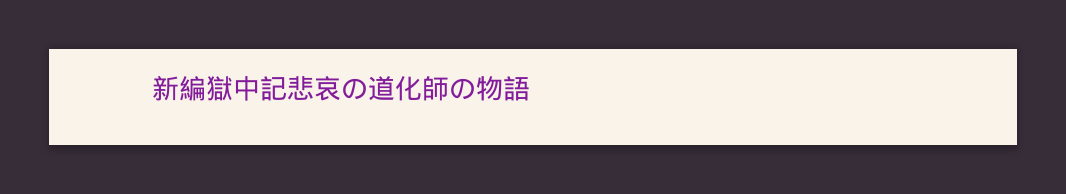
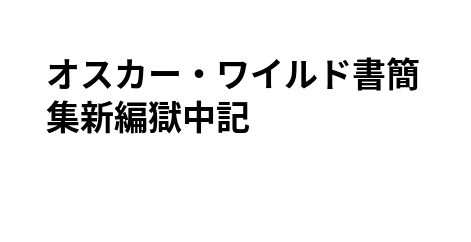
- 新編獄中記悲哀の道化師の物語
+ オスカー・ワイルド書簡集新編獄中記

